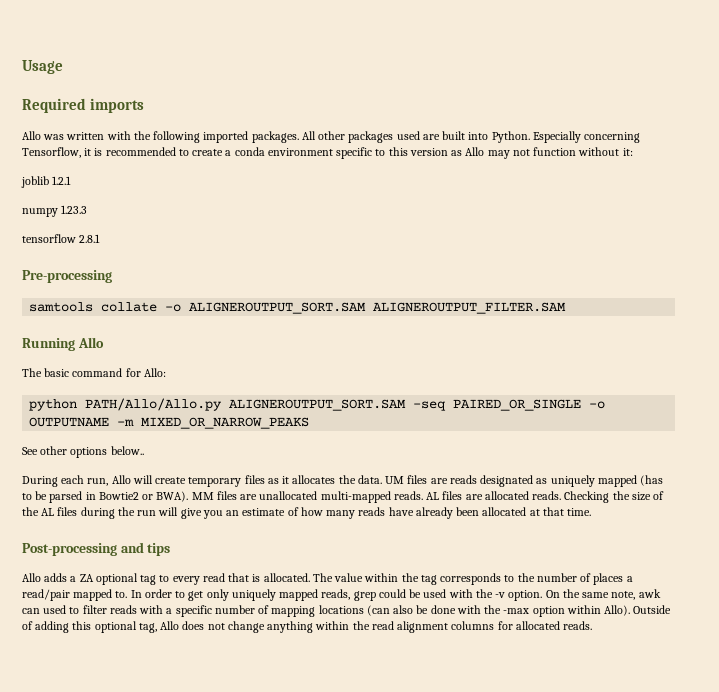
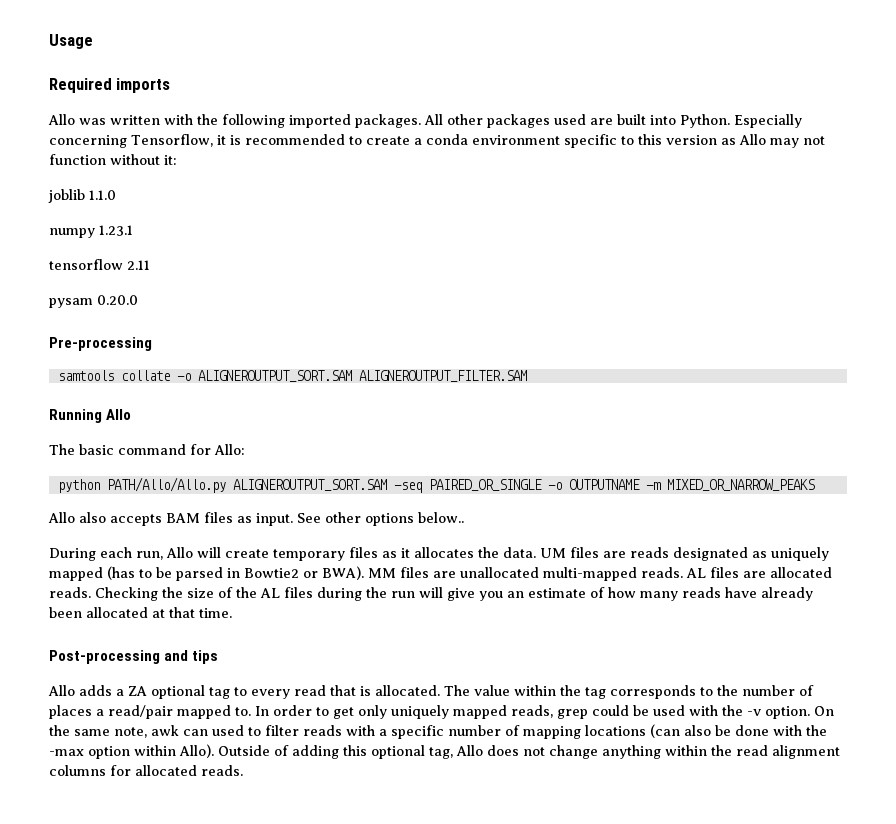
- joblib 1.2.1
+ joblib 1.1.0
- numpy 1.23.3
+ numpy 1.23.1
- tensorflow 2.8.1
+ tensorflow 2.11
+ pysam 0.20.0
+ Allo also accepts BAM files as input.

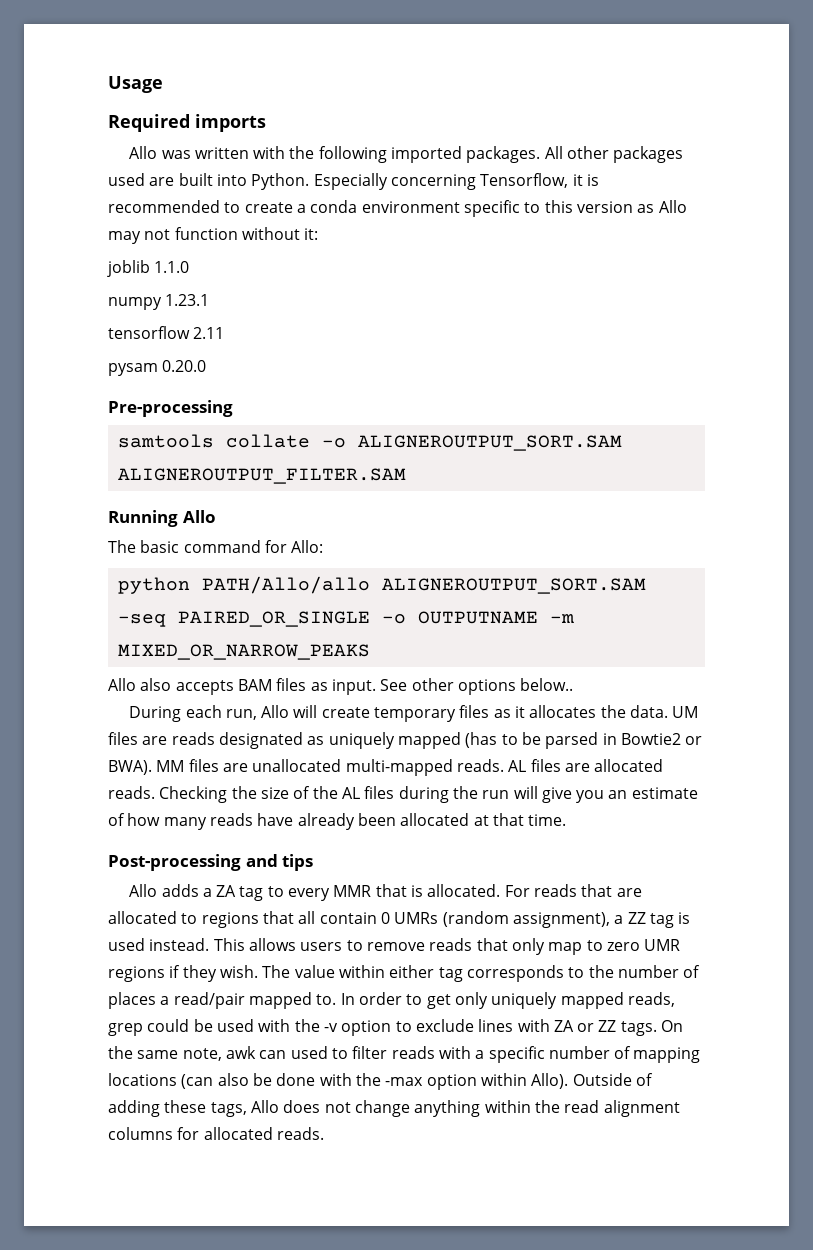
- python PATH/Allo/Allo.py ALIGNEROUTPUT_SORT.SAM -seq PAIRED_OR_SINGLE -o OUTPUTNAME -m MIXED_OR_NARROW_PEAKS
+ python PATH/Allo/allo ALIGNEROUTPUT_SORT.SAM -seq PAIRED_OR_SINGLE -o OUTPUTNAME -m MIXED_OR_NARROW_PEAKS
- Allo adds a ZA optional tag to every read that is allocated.
+ Allo adds a ZA tag to every MMR that is allocated.
+ For reads that are allocated to regions that all contain 0 UMRs (random assignment), a ZZ tag is used instead. This allows users to remove reads that only map to zero UMR regions if they wish.
- The value within the tag corresponds to the number of places a read/pair mapped to.
+ The value within either tag corresponds to the number of places a read/pair mapped to.
- In order to get only uniquely mapped reads, grep could be used with the -v option.
+ In order to get only uniquely mapped reads, grep could be used with the -v option to exclude lines with ZA or ZZ tags.
- Outside of adding this optional tag, Allo does not change anything within the read alignment columns for allocated reads.
+ Outside of adding these tags, Allo does not change anything within the read alignment columns for allocated reads.

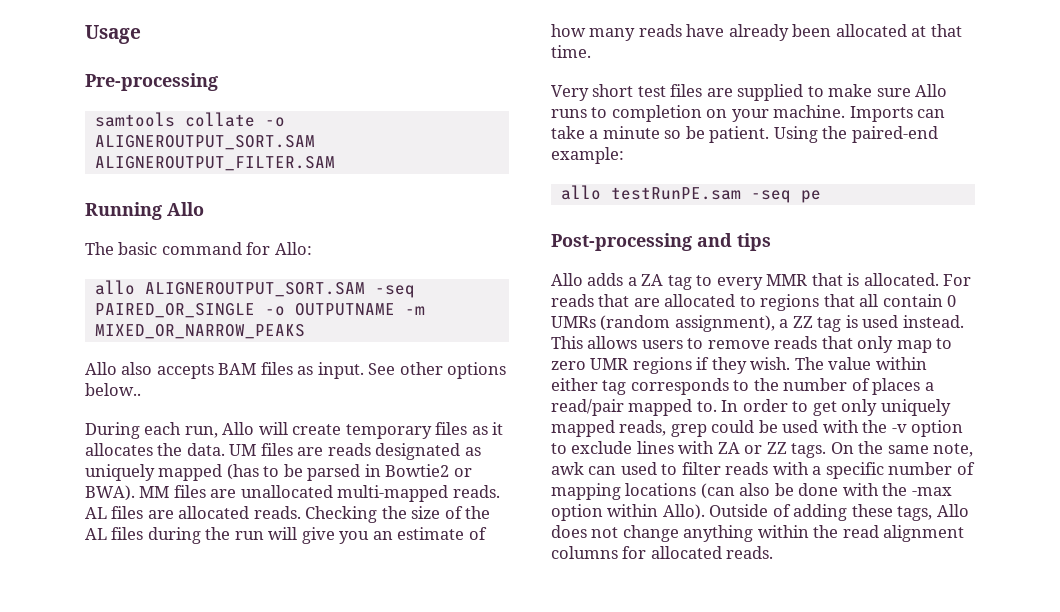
- Required imports
- Allo was written with the following imported packages. All other packages used are built into Python. Especially concerning Tensorflow, it is recommended to create a conda environment specific to this version as Allo may not function without it:
- joblib 1.1.0
- numpy 1.23.1
- tensorflow 2.11
- pysam 0.20.0
- python PATH/Allo/allo ALIGNEROUTPUT_SORT.SAM -seq PAIRED_OR_SINGLE -o OUTPUTNAME -m MIXED_OR_NARROW_PEAKS
+ allo ALIGNEROUTPUT_SORT.SAM -seq PAIRED_OR_SINGLE -o OUTPUTNAME -m MIXED_OR_NARROW_PEAKS
+ Very short test files are supplied to make sure Allo runs to completion on your machine. Imports can take a minute so be patient. Using the paired-end example:
+ allo testRunPE.sam -seq pe

